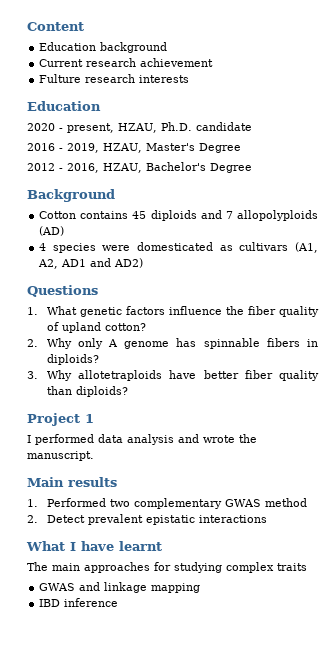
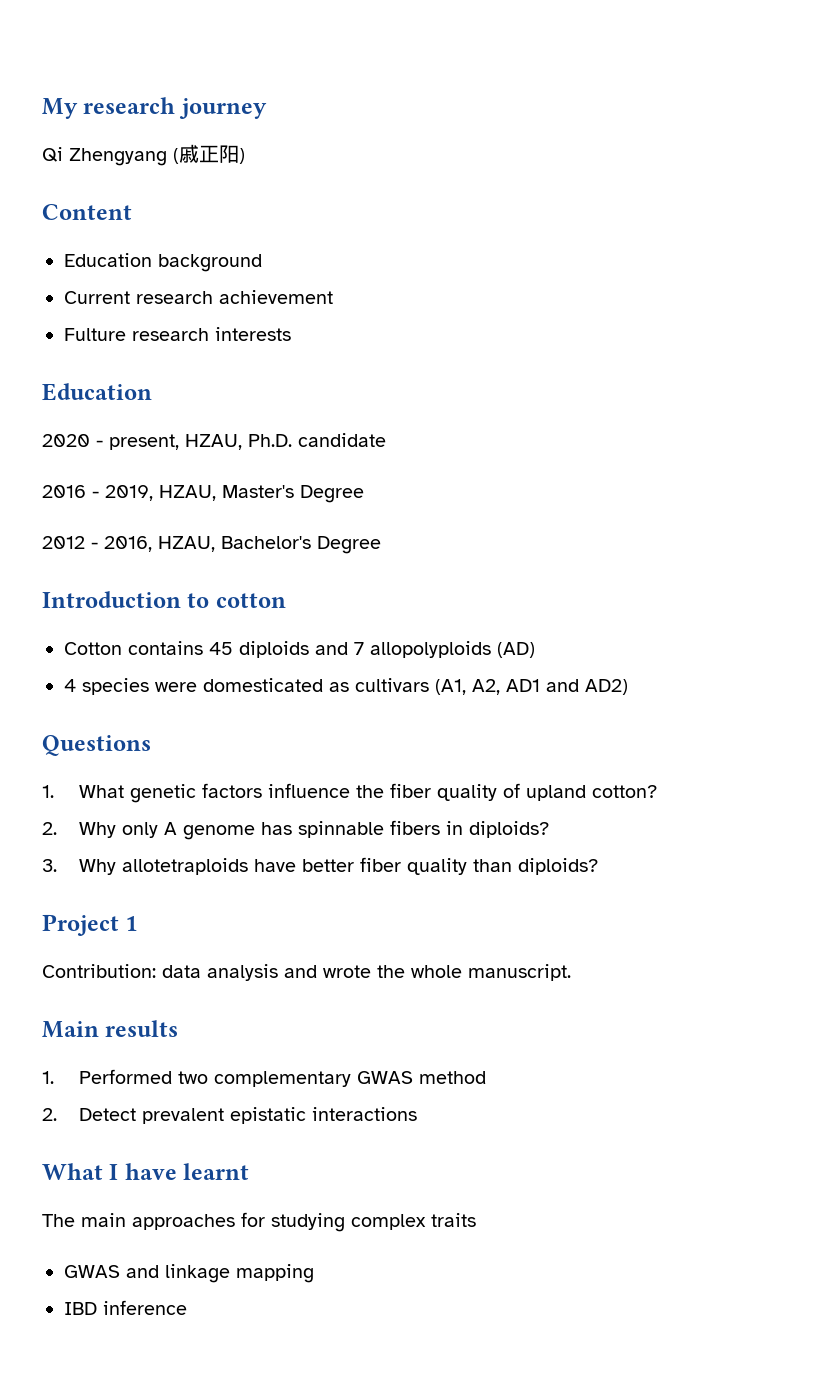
+ My research journey
+ Qi Zhengyang (戚正阳)
- Background
+ Introduction to cotton
- I performed data analysis and wrote the manuscript.
+ Contribution: data analysis and wrote the whole manuscript.

